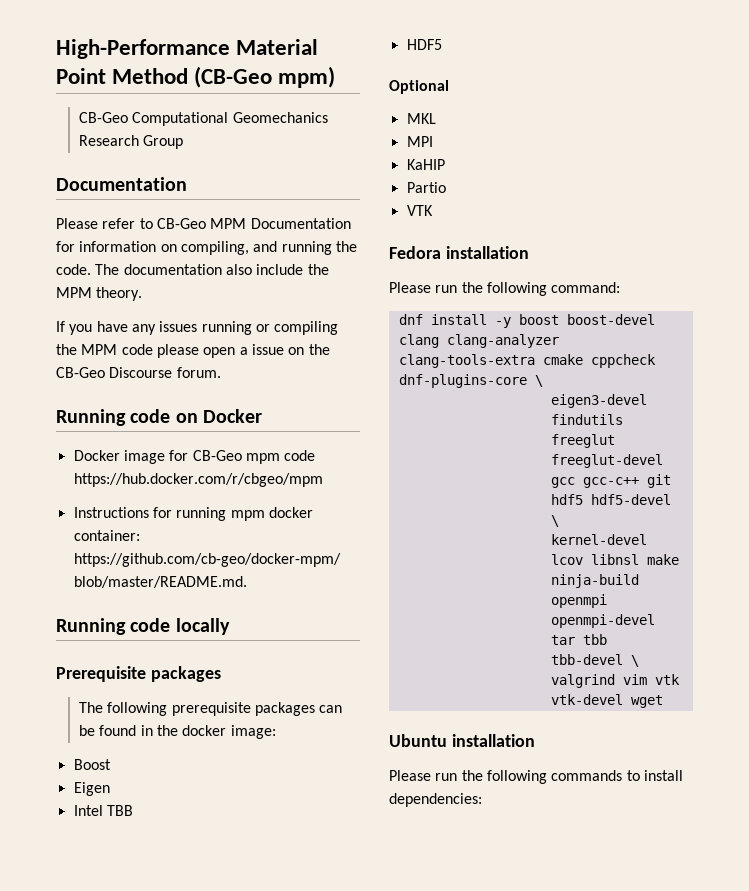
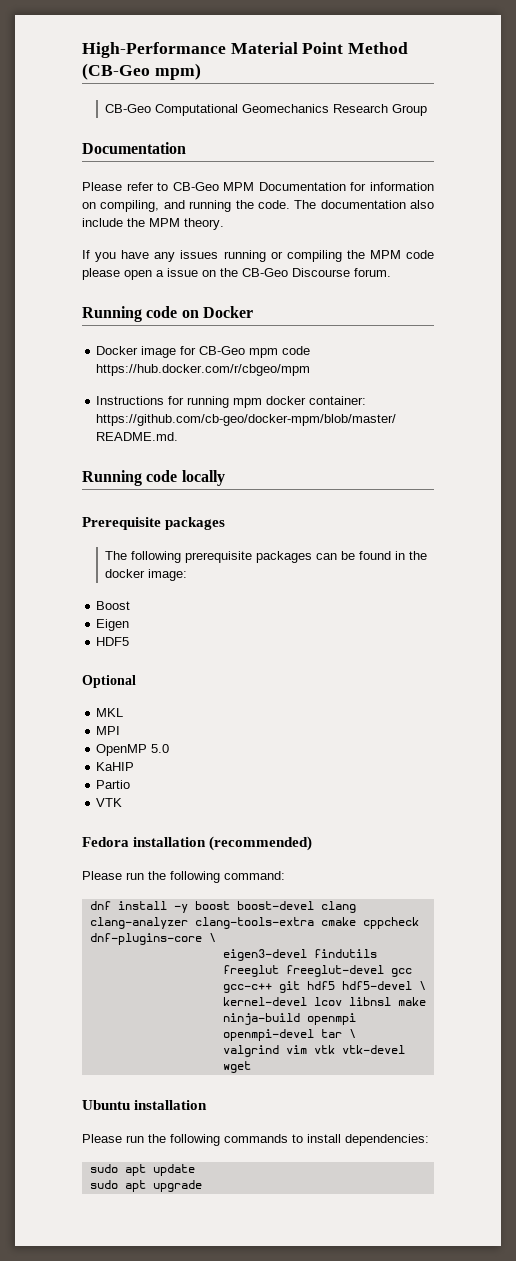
- Intel TBB
+ OpenMP 5.0
- Fedora installation
+ Fedora installation (recommended)
- kernel-devel lcov libnsl make ninja-build openmpi openmpi-devel tar tbb tbb-devel \
+ kernel-devel lcov libnsl make ninja-build openmpi openmpi-devel tar \
+ sudo apt update
+ sudo apt upgrade

